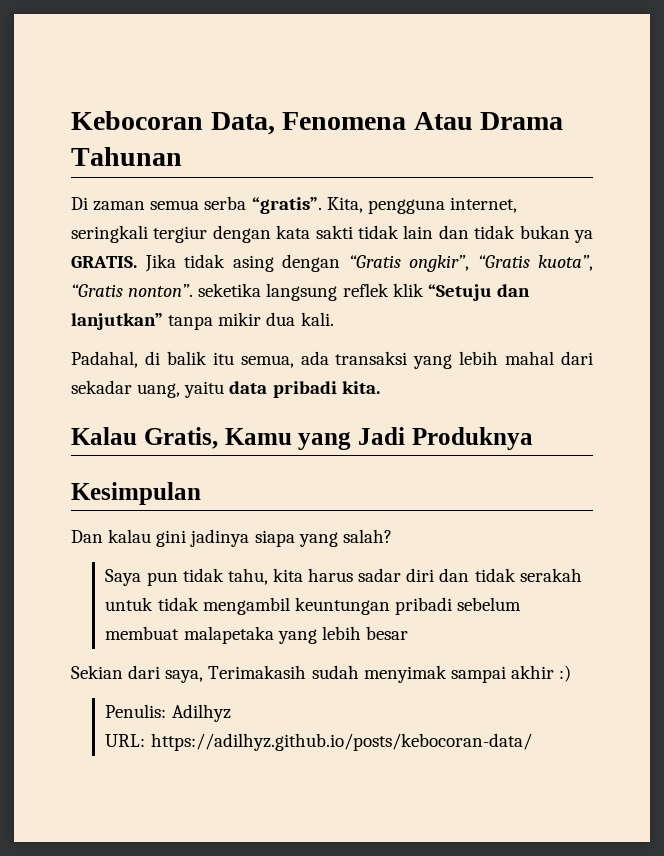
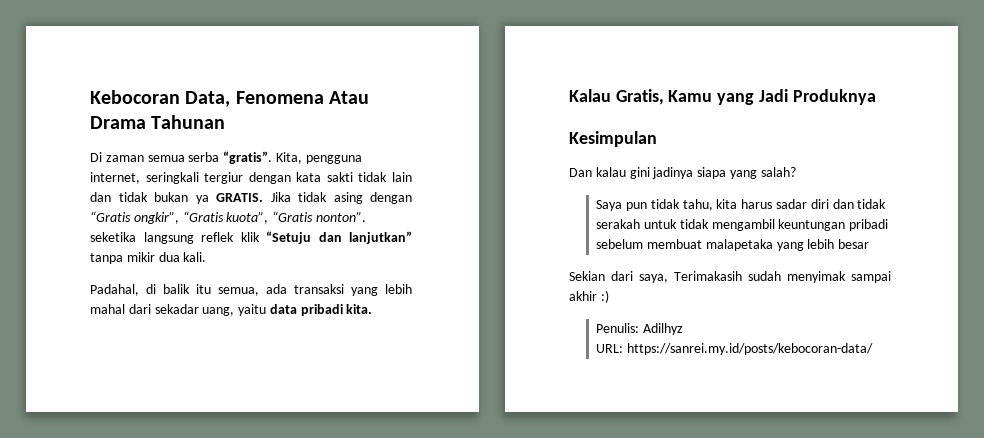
- URL: https://adilhyz.github.io/posts/kebocoran-data/
+ URL: https://sanrei.my.id/posts/kebocoran-data/

